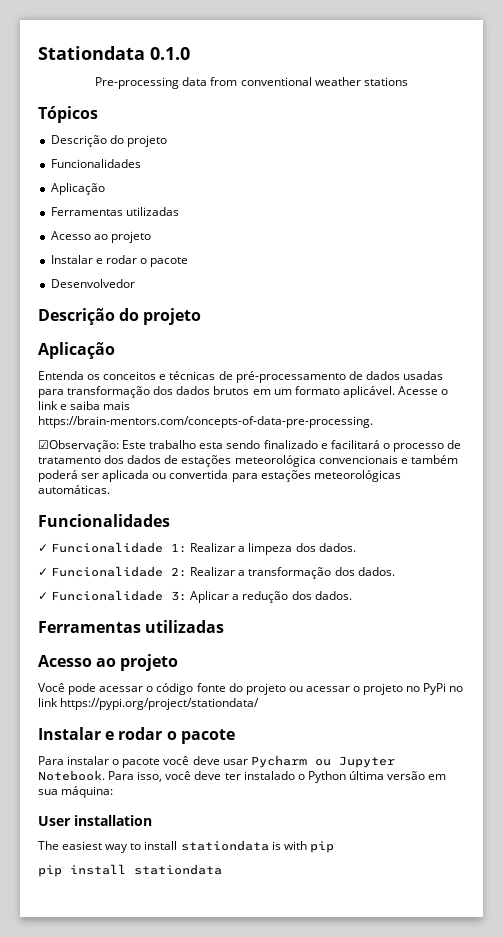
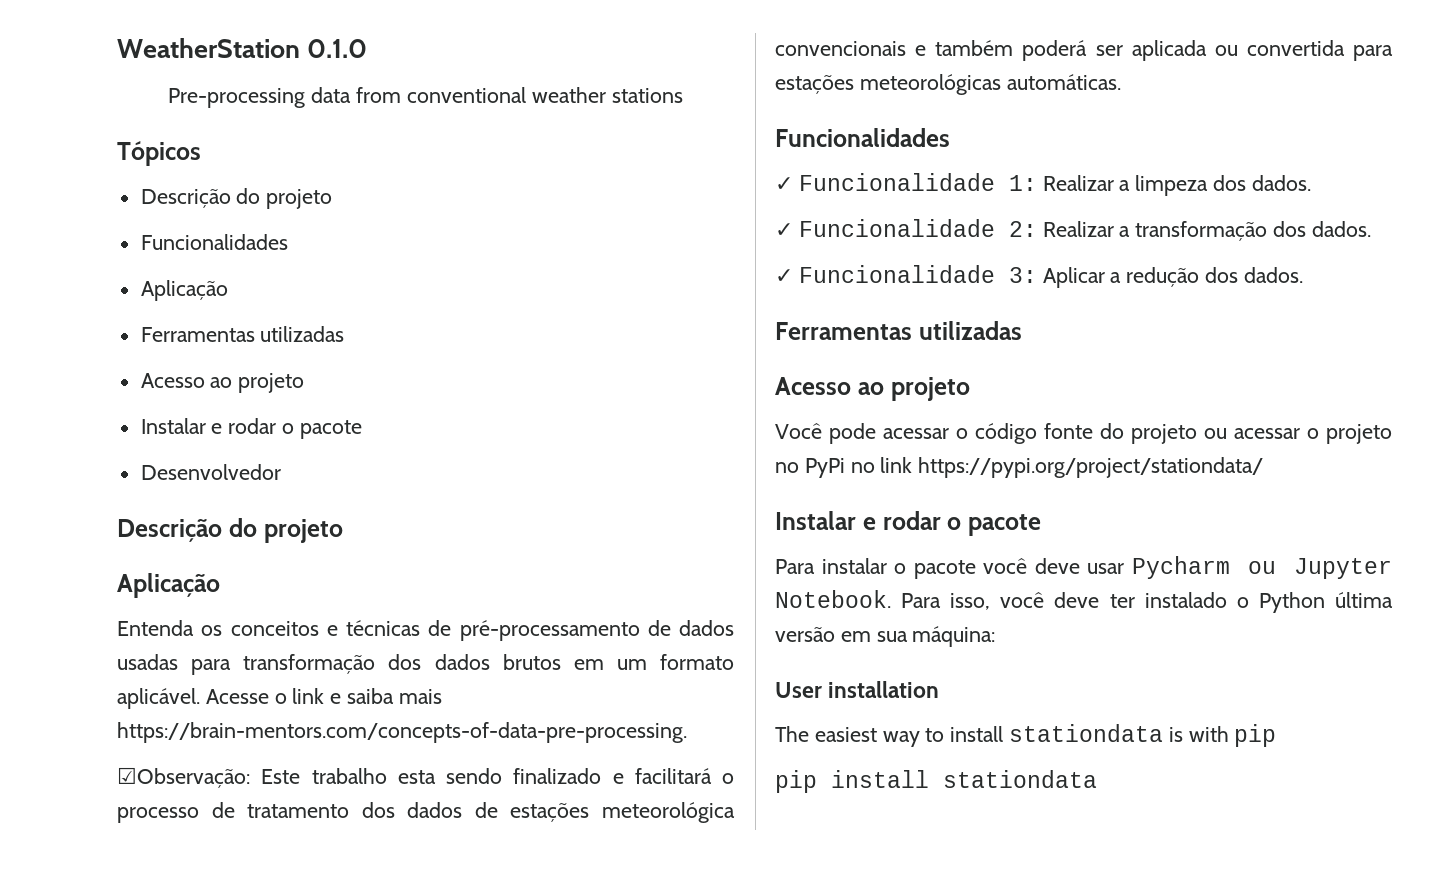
- Stationdata 0.1.0
+ WeatherStation 0.1.0

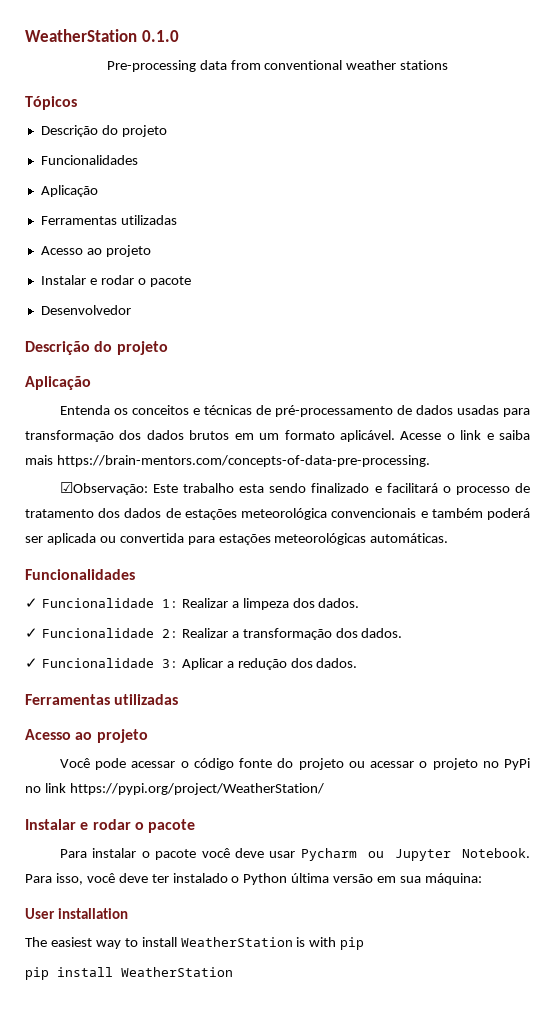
- Você pode acessar o código fonte do projeto ou acessar o projeto no PyPi no link https://pypi.org/project/stationdata/
+ Você pode acessar o código fonte do projeto ou acessar o projeto no PyPi no link https://pypi.org/project/WeatherStation/
- The easiest way to install stationdata is with pip
+ The easiest way to install WeatherStation is with pip
- pip install stationdata
+ pip install WeatherStation

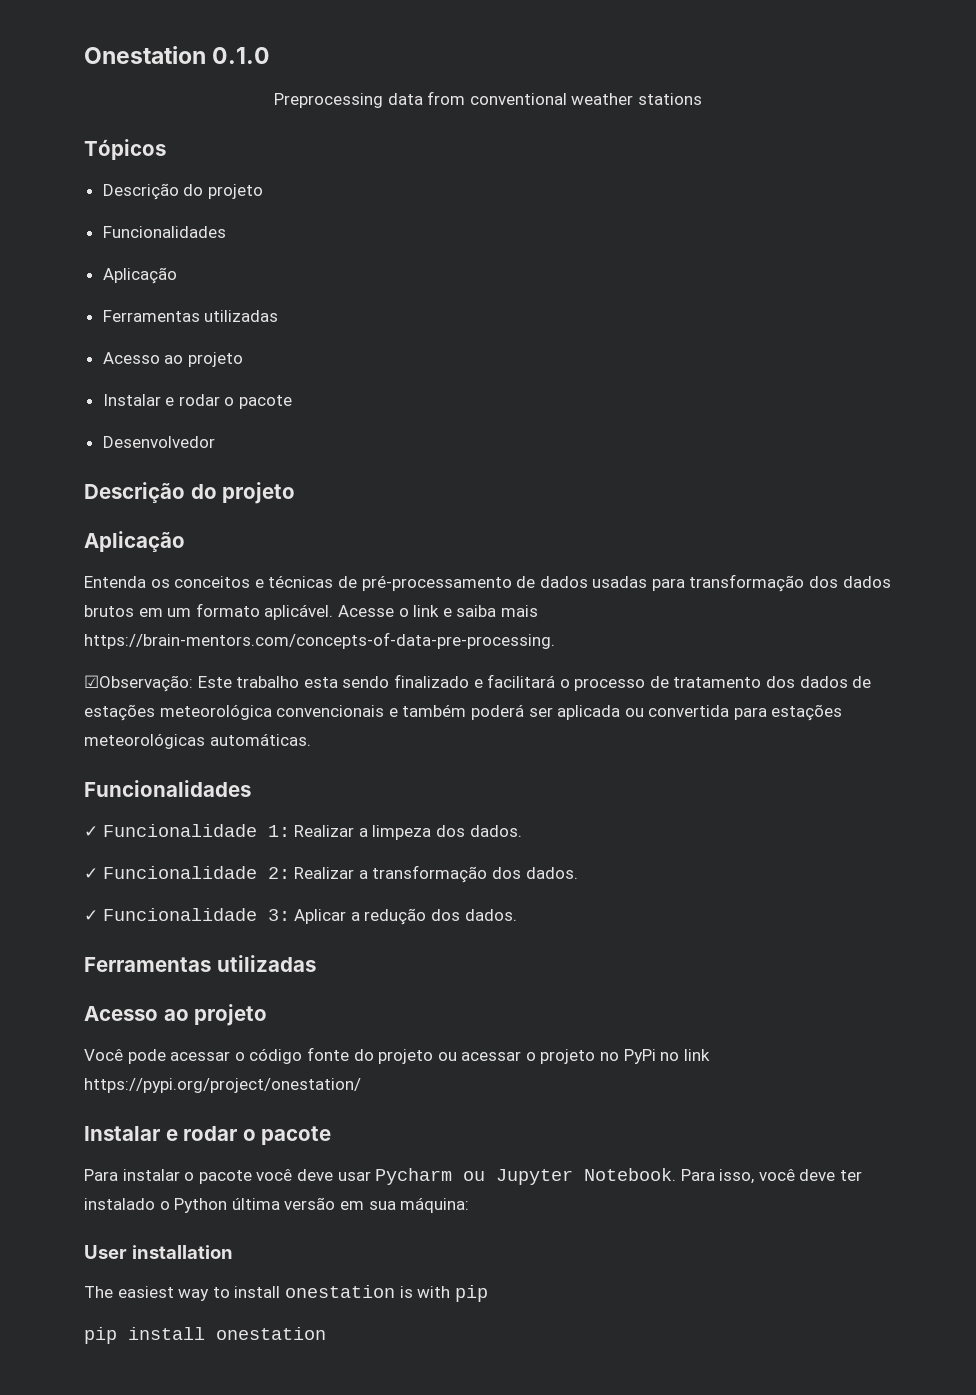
- WeatherStation 0.1.0
+ Onestation 0.1.0
- Pre-processing data from conventional weather stations
+ Preprocessing data from conventional weather stations
- Você pode acessar o código fonte do projeto ou acessar o projeto no PyPi no link https://pypi.org/project/WeatherStation/
+ Você pode acessar o código fonte do projeto ou acessar o projeto no PyPi no link https://pypi.org/project/onestation/
- The easiest way to install WeatherStation is with pip
+ The easiest way to install onestation is with pip
- pip install WeatherStation
+ pip install onestation

